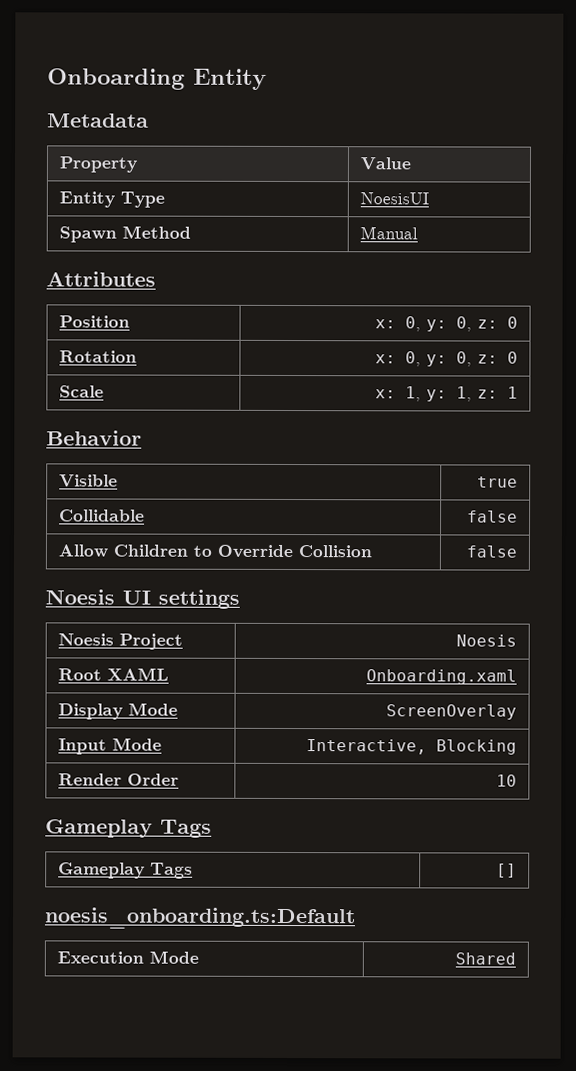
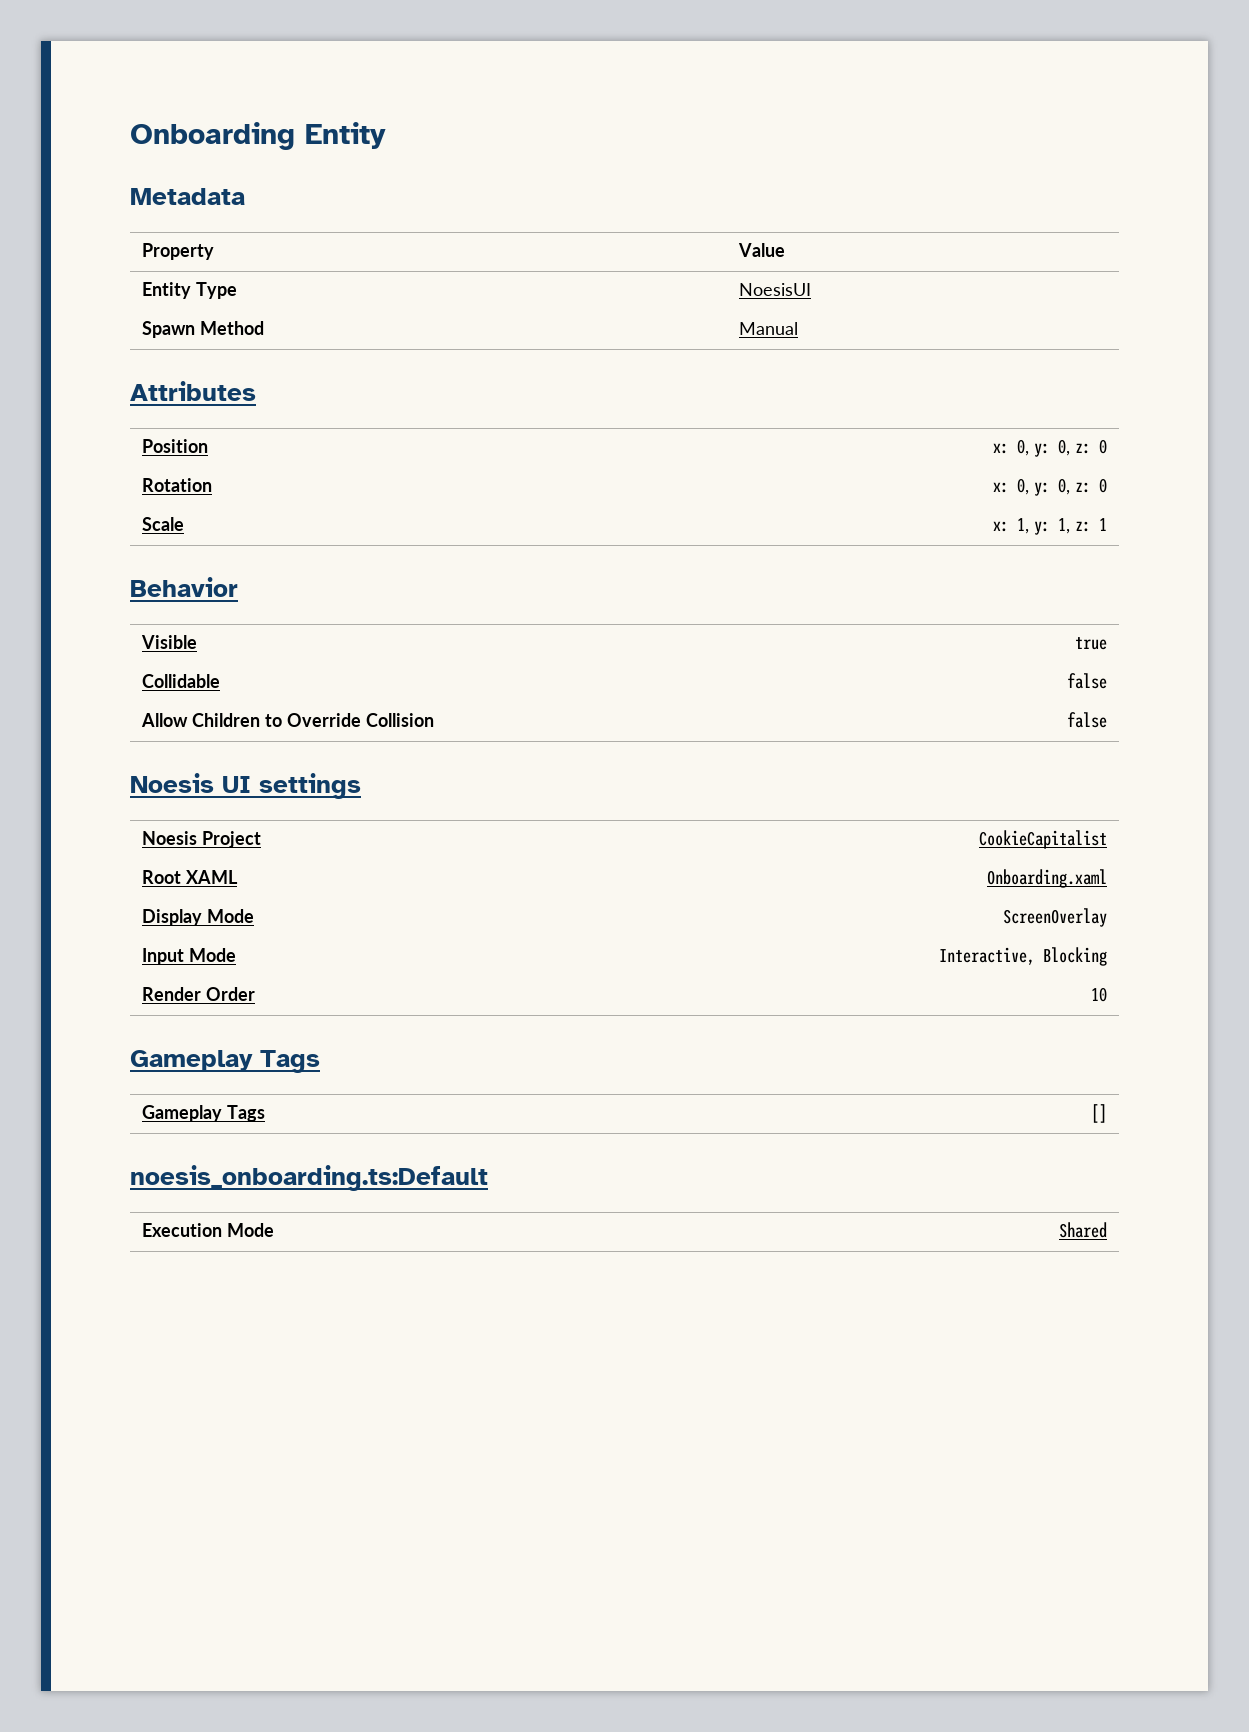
- Noesis Project | Noesis
+ Noesis Project | CookieCapitalist

